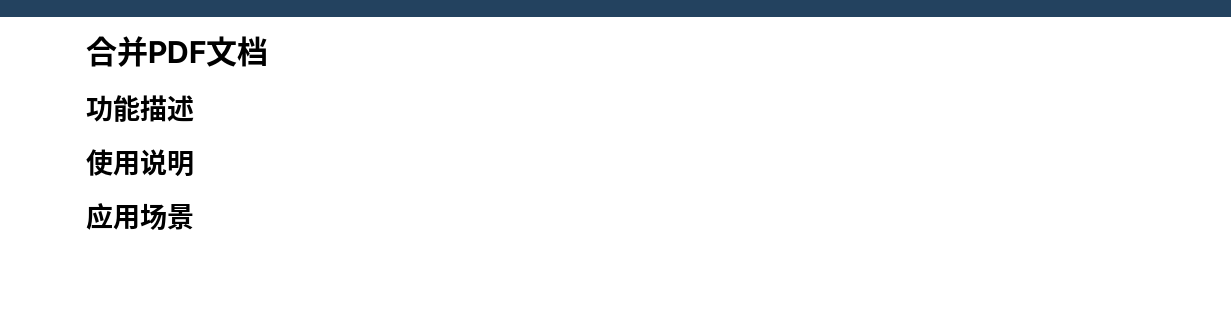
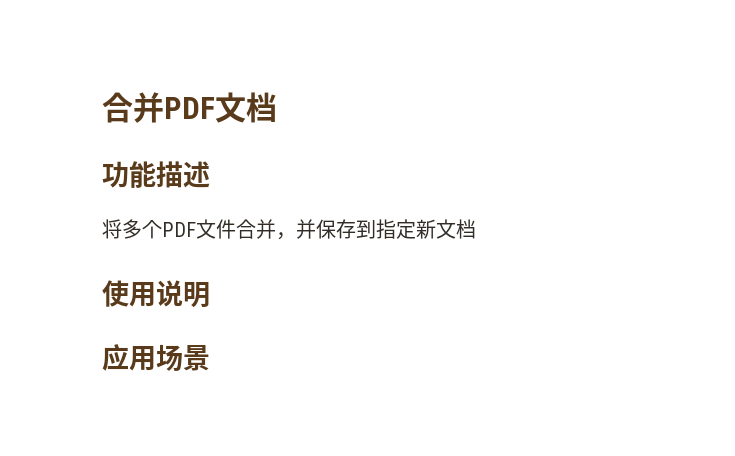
+ 将多个PDF文件合并，并保存到指定新文档

